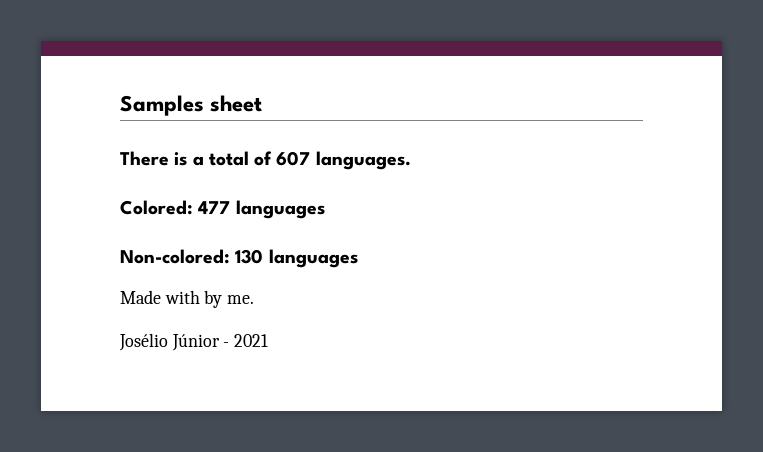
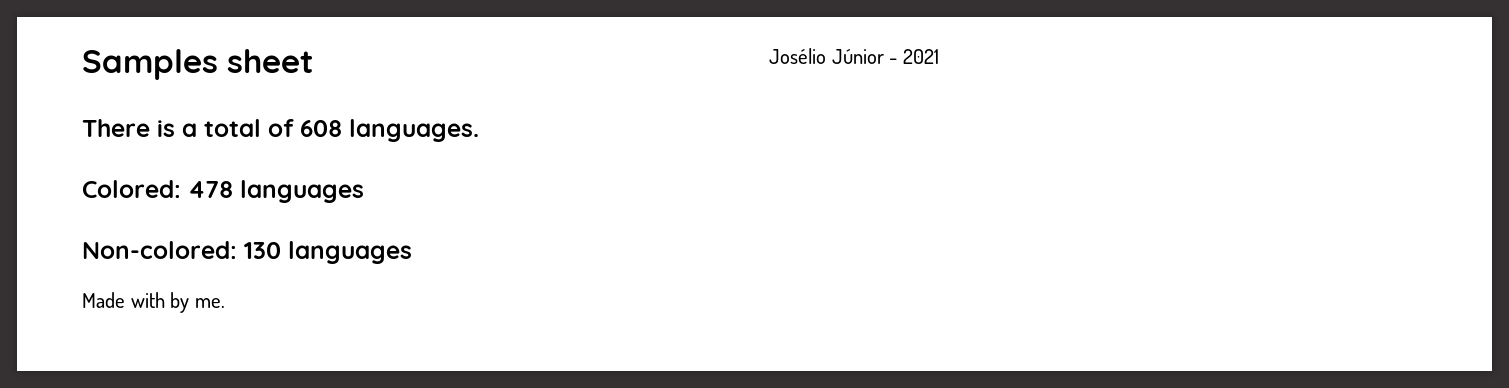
- There is a total of 607 languages.
+ There is a total of 608 languages.
- Colored: 477 languages
+ Colored: 478 languages

